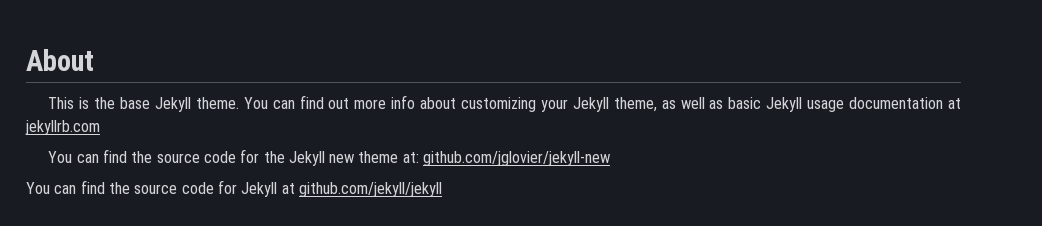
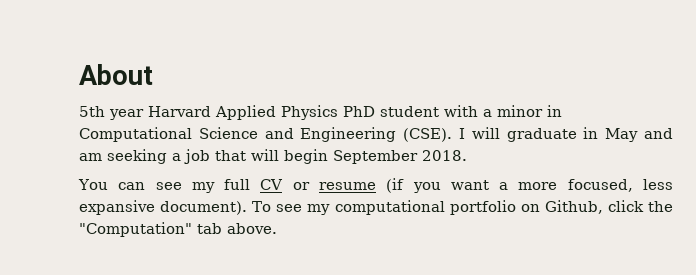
- This is the base Jekyll theme. You can find out more info about customizing your Jekyll theme, as well as basic Jekyll usage documentation at jekyllrb.com
- You can find the source code for the Jekyll new theme at: github.com/jglovier/jekyll-new
- You can find the source code for Jekyll at github.com/jekyll/jekyll
+ 5th year Harvard Applied Physics PhD student with a minor in Computational Science and Engineering (CSE). I will graduate in May and am seeking a job that will begin September 2018.
+ You can see my full CV or resume (if you want a more focused, less expansive document). To see my computational portfolio on Github, click the "Computation" tab above.

